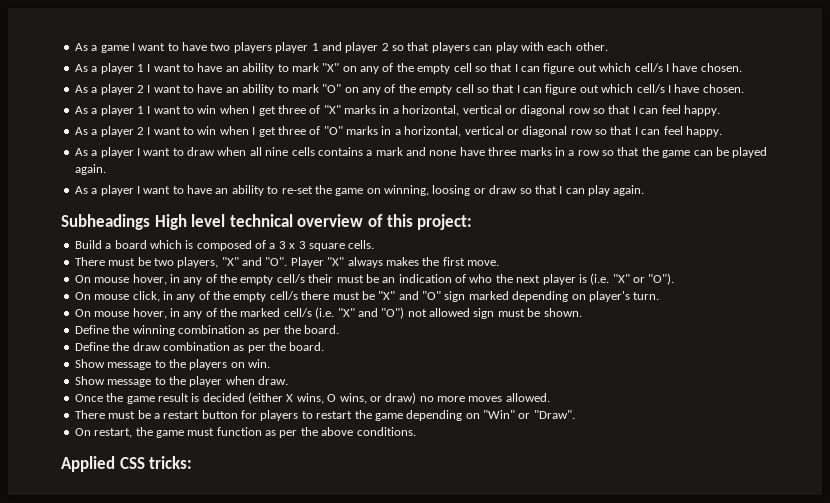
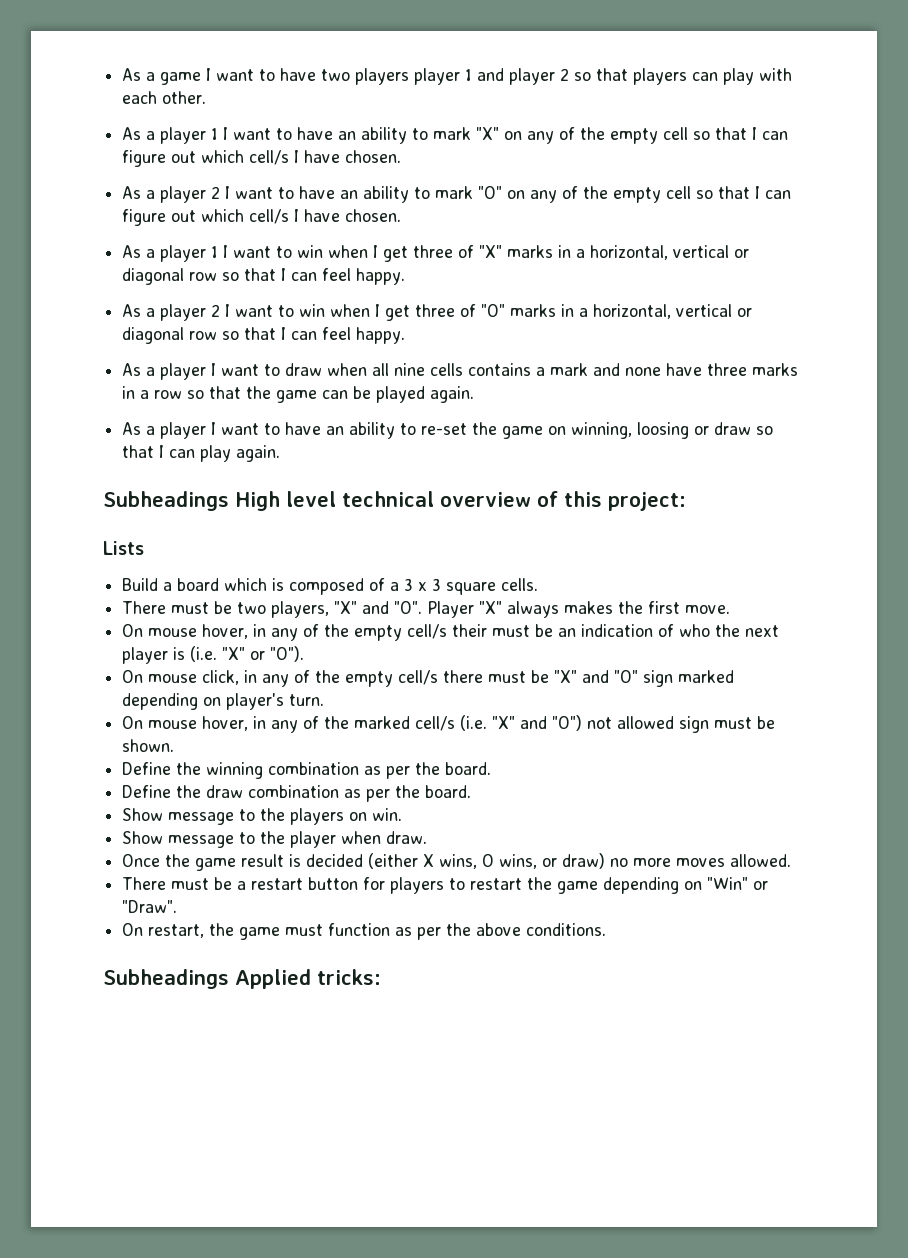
+ Lists
- Applied CSS tricks:
+ Subheadings Applied tricks:

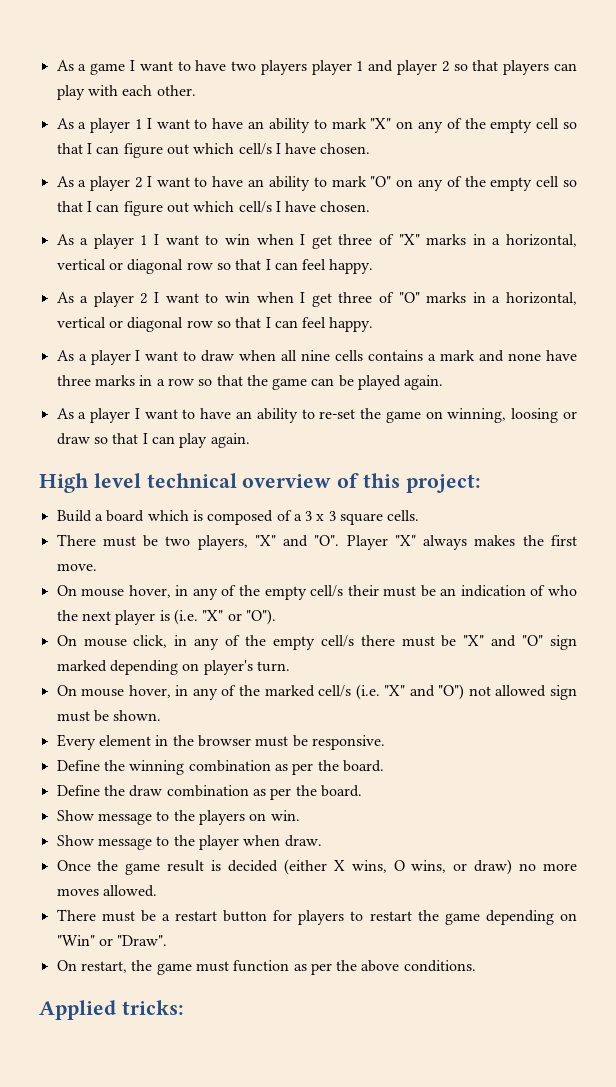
- Subheadings High level technical overview of this project:
+ High level technical overview of this project:
- Lists
+ Every element in the browser must be responsive.
- Subheadings Applied tricks:
+ Applied tricks:

